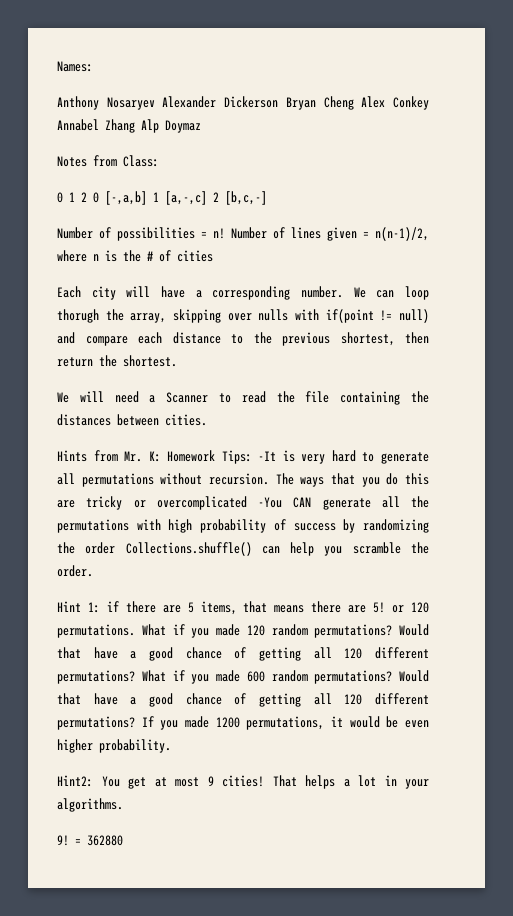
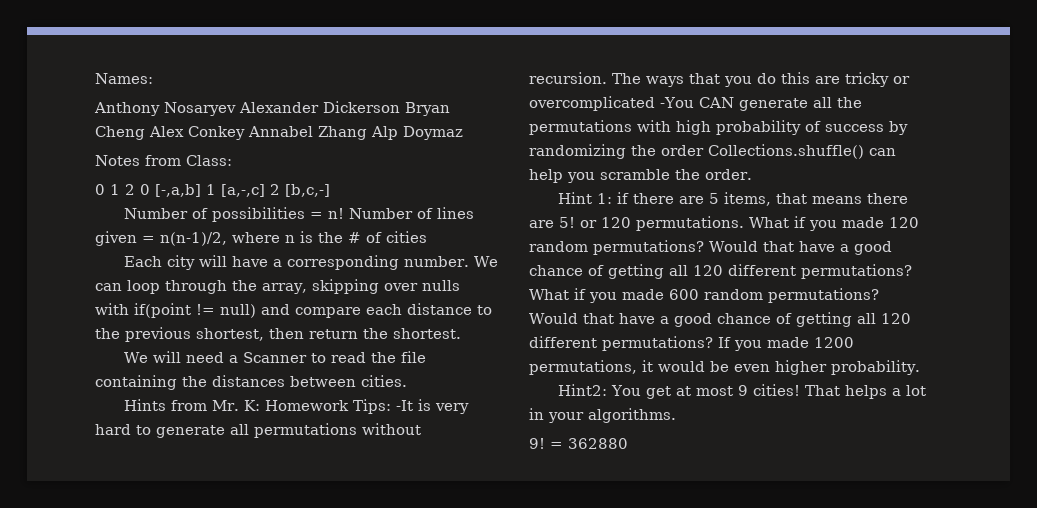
- We can loop thorugh the array, skipping over nulls with if(point != null) and compare each distance to the previous shortest, then return the shortest.
+ We can loop through the array, skipping over nulls with if(point != null) and compare each distance to the previous shortest, then return the shortest.

